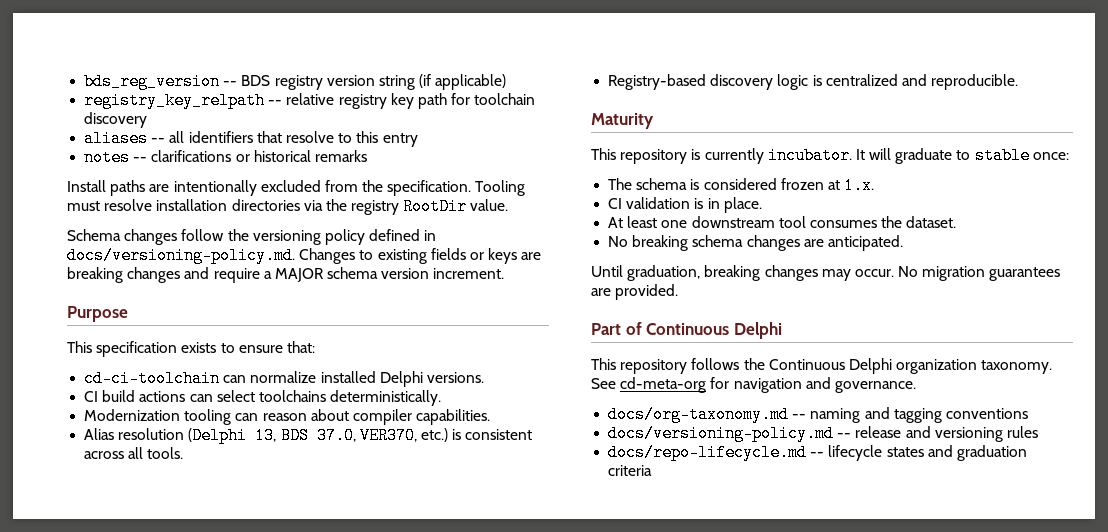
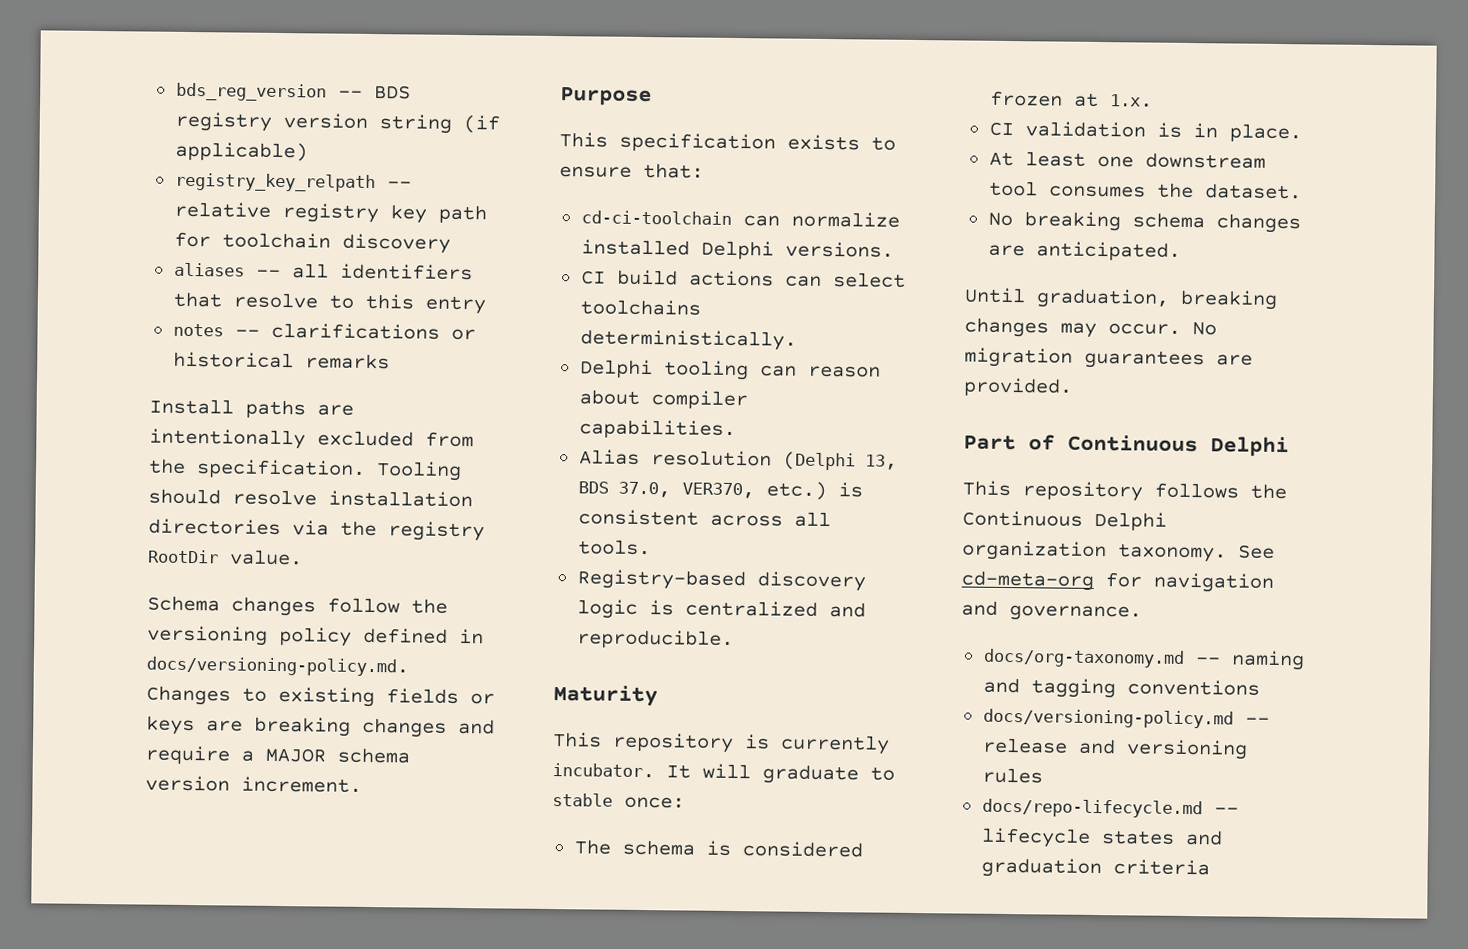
- Tooling must resolve installation directories via the registry RootDir value.
+ Tooling should resolve installation directories via the registry RootDir value.
- Modernization tooling can reason about compiler capabilities.
+ Delphi tooling can reason about compiler capabilities.

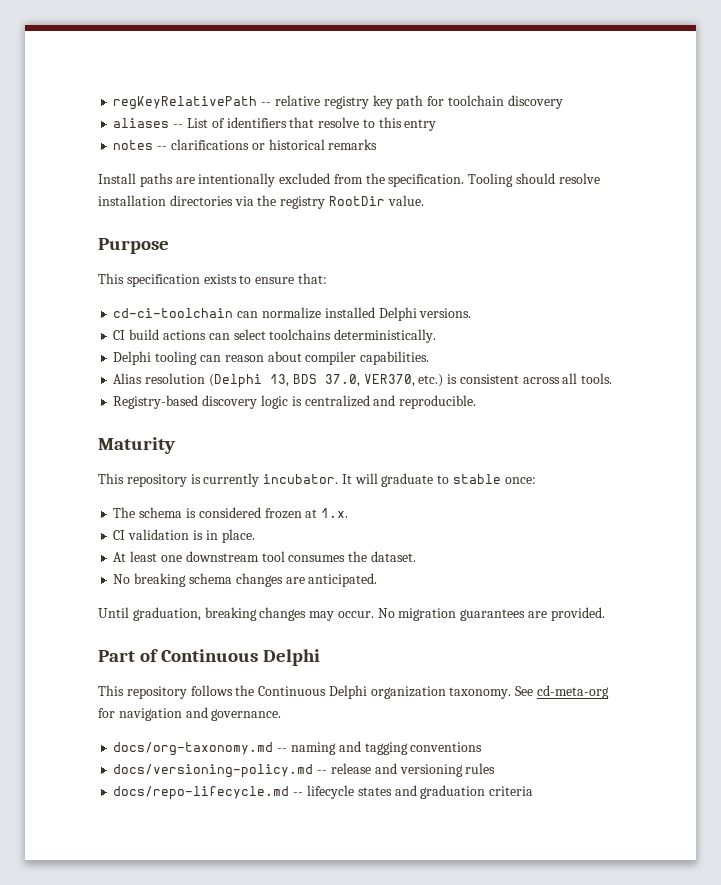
- bds_reg_version -- BDS registry version string (if applicable)
- registry_key_relpath -- relative registry key path for toolchain discovery
+ regKeyRelativePath -- relative registry key path for toolchain discovery
- aliases -- all identifiers that resolve to this entry
+ aliases -- List of identifiers that resolve to this entry
- Schema changes follow the versioning policy defined in docs/versioning-policy.md. Changes to existing fields or keys are breaking changes and require a MAJOR schema version increment.

